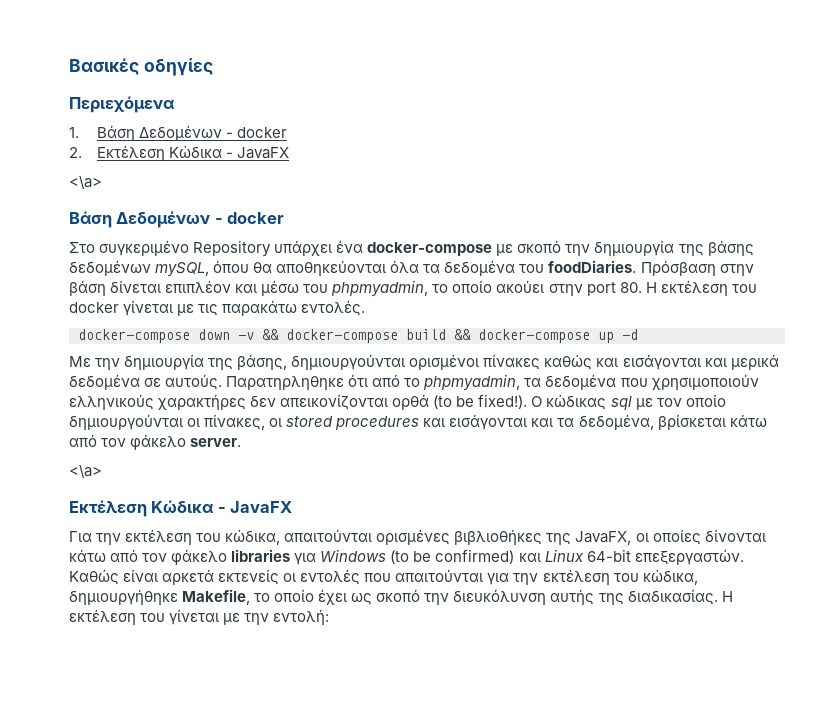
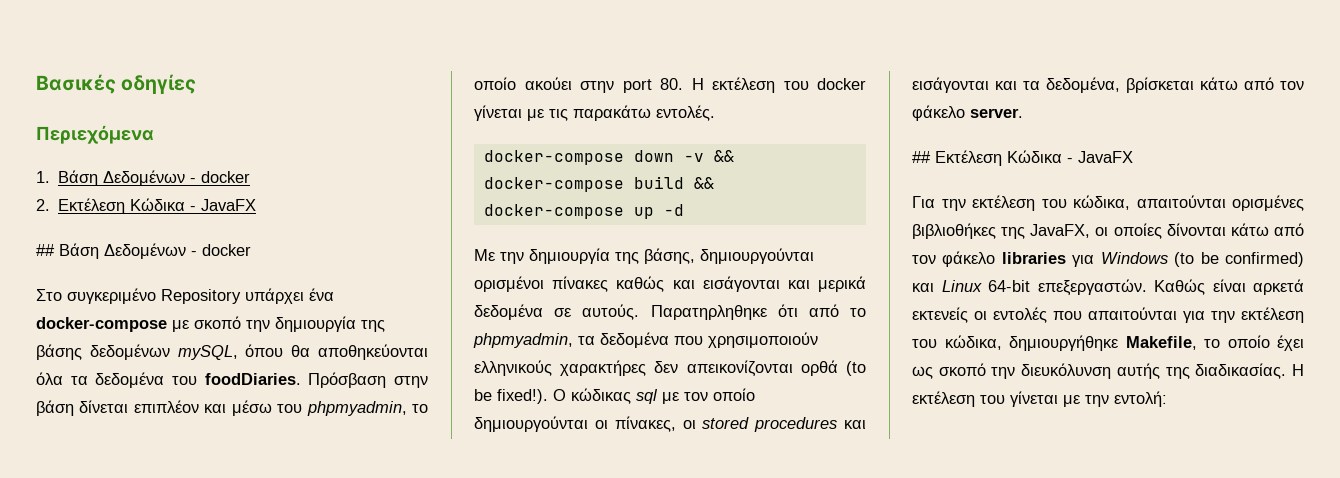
  2. Εκτέλεση Κώδικα - JavaFX
- <\a>
- Βάση Δεδομένων - docker
+ ## Βάση Δεδομένων - docker
  Ο κώδικας sql με τον οποίο δημιουργούνται οι πίνακες, οι stored procedures και εισάγονται και τα δεδομένα, βρίσκεται κάτω από τον φάκελο server.
- <\a>
- Εκτέλεση Κώδικα - JavaFX
+ ## Εκτέλεση Κώδικα - JavaFX

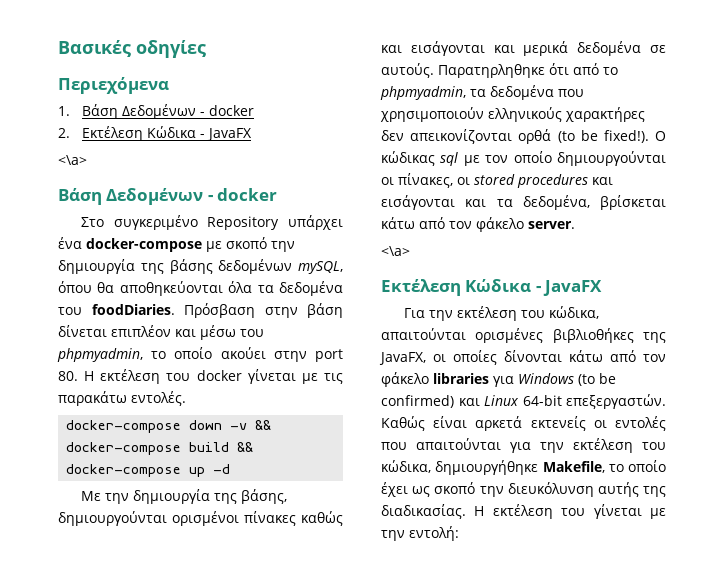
  2. Εκτέλεση Κώδικα - JavaFX
- ## Βάση Δεδομένων - docker
+ <\a>
+ Βάση Δεδομένων - docker
  Ο κώδικας sql με τον οποίο δημιουργούνται οι πίνακες, οι stored procedures και εισάγονται και τα δεδομένα, βρίσκεται κάτω από τον φάκελο server.
- ## Εκτέλεση Κώδικα - JavaFX
+ <\a>
+ Εκτέλεση Κώδικα - JavaFX

